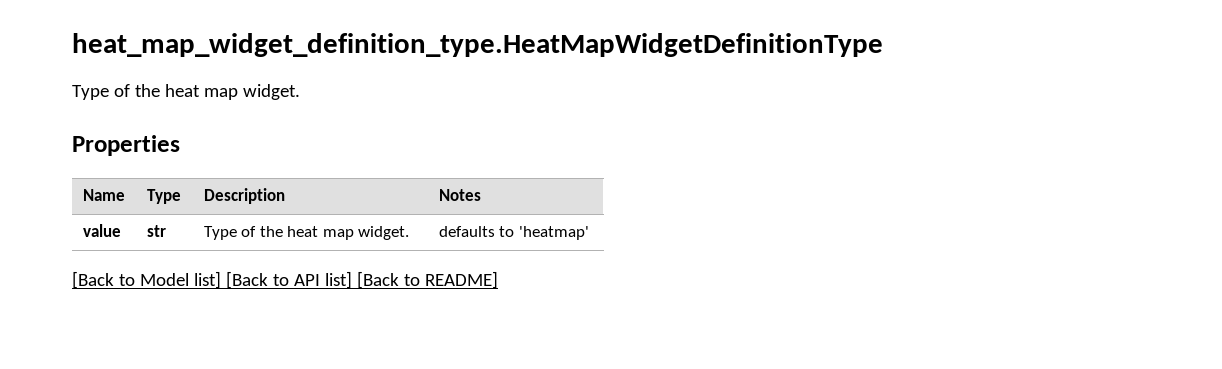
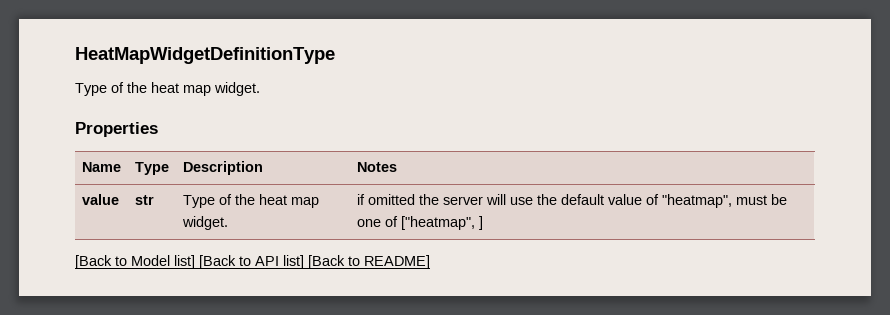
- heat_map_widget_definition_type.HeatMapWidgetDefinitionType
+ HeatMapWidgetDefinitionType
- value | str | Type of the heat map widget. | defaults to 'heatmap'
+ value | str | Type of the heat map widget. | if omitted the server will use the default value of "heatmap", must be one of ["heatmap", ]

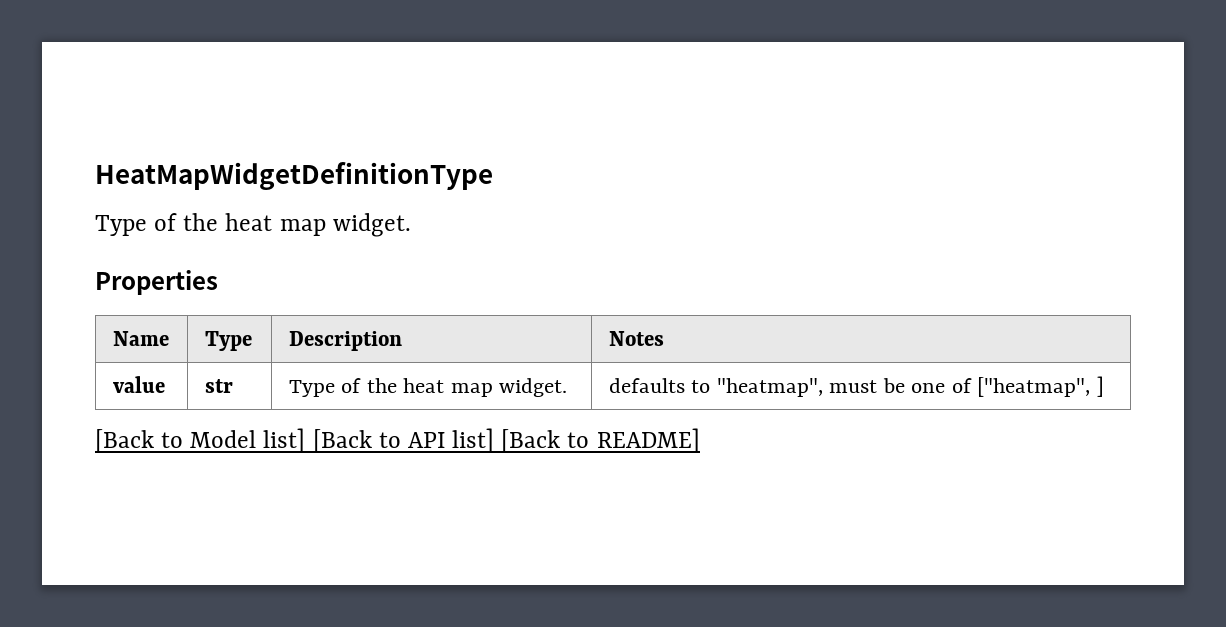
- value | str | Type of the heat map widget. | if omitted the server will use the default value of "heatmap", must be one of ["heatmap", ]
+ value | str | Type of the heat map widget. | defaults to "heatmap", must be one of ["heatmap", ]

